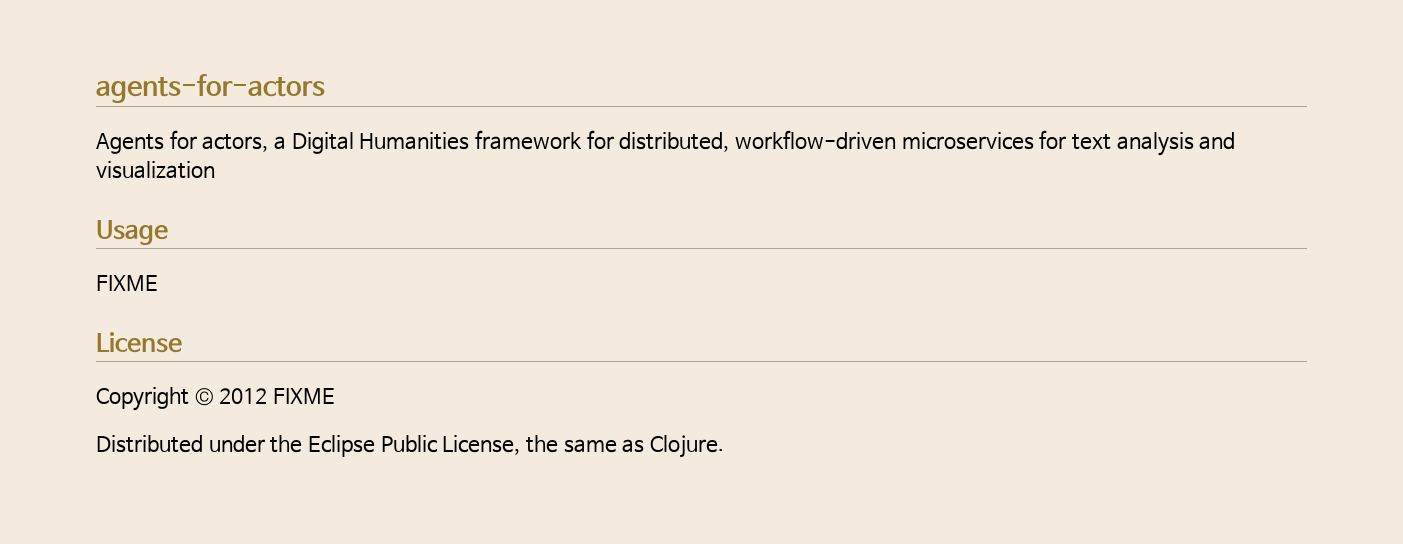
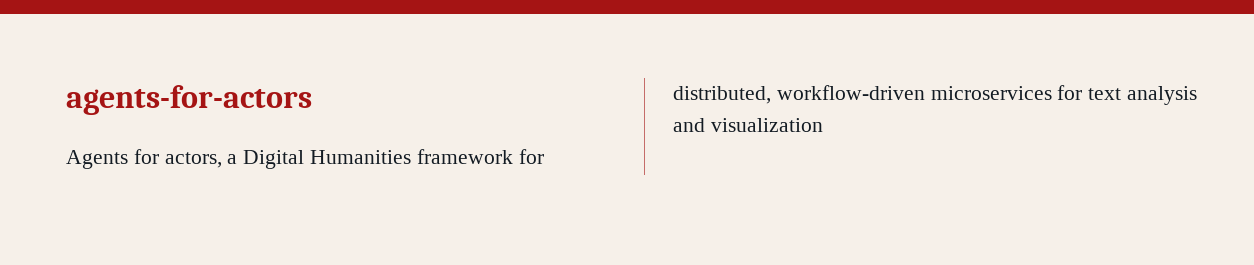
- Usage
- FIXME
- License
- Copyright © 2012 FIXME
- Distributed under the Eclipse Public License, the same as Clojure.

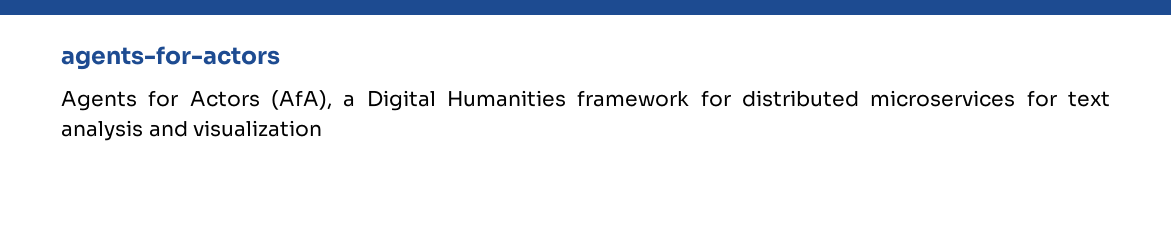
- Agents for actors, a Digital Humanities framework for distributed, workflow-driven microservices for text analysis and visualization
+ Agents for Actors (AfA), a Digital Humanities framework for distributed microservices for text analysis and visualization

